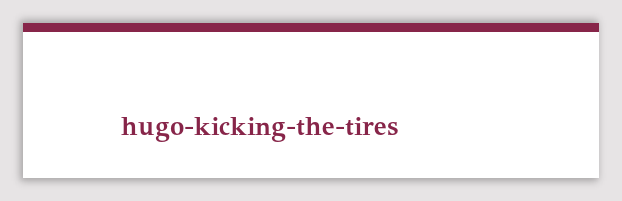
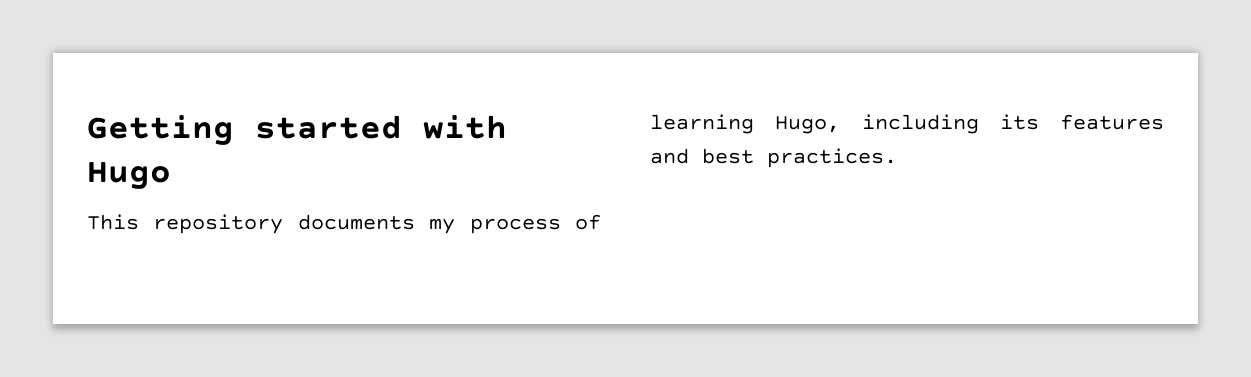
- hugo-kicking-the-tires
+ Getting started with Hugo
+ This repository documents my process of learning Hugo, including its features and best practices.

